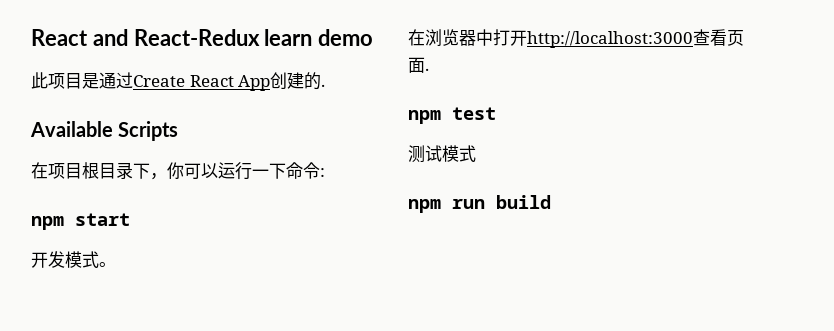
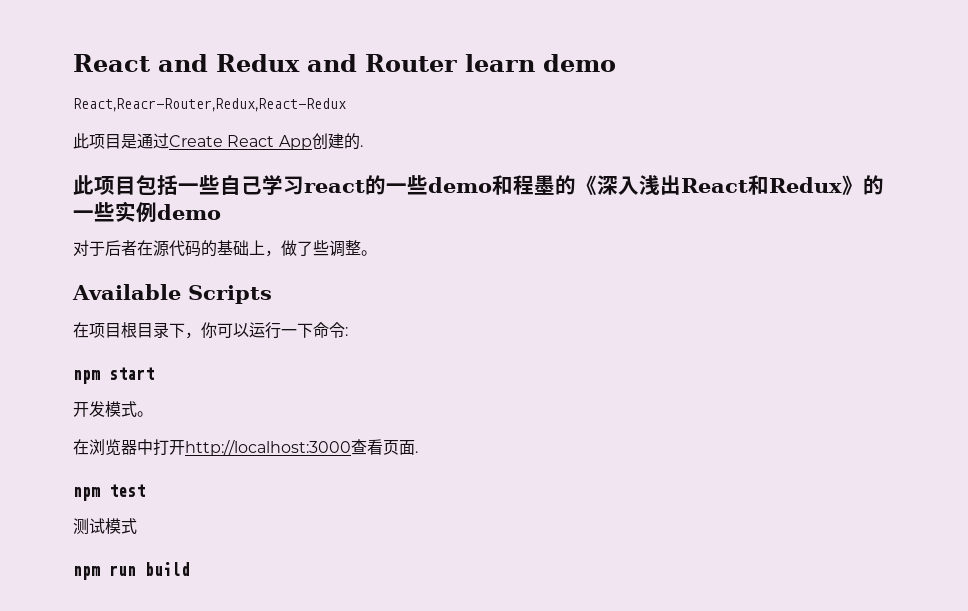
- React and React-Redux learn demo
+ React and Redux and Router learn demo
+ React,Reacr-Router,Redux,React-Redux
+ 此项目包括一些自己学习react的一些demo和程墨的《深入浅出React和Redux》的一些实例demo
+ 对于后者在源代码的基础上，做了些调整。

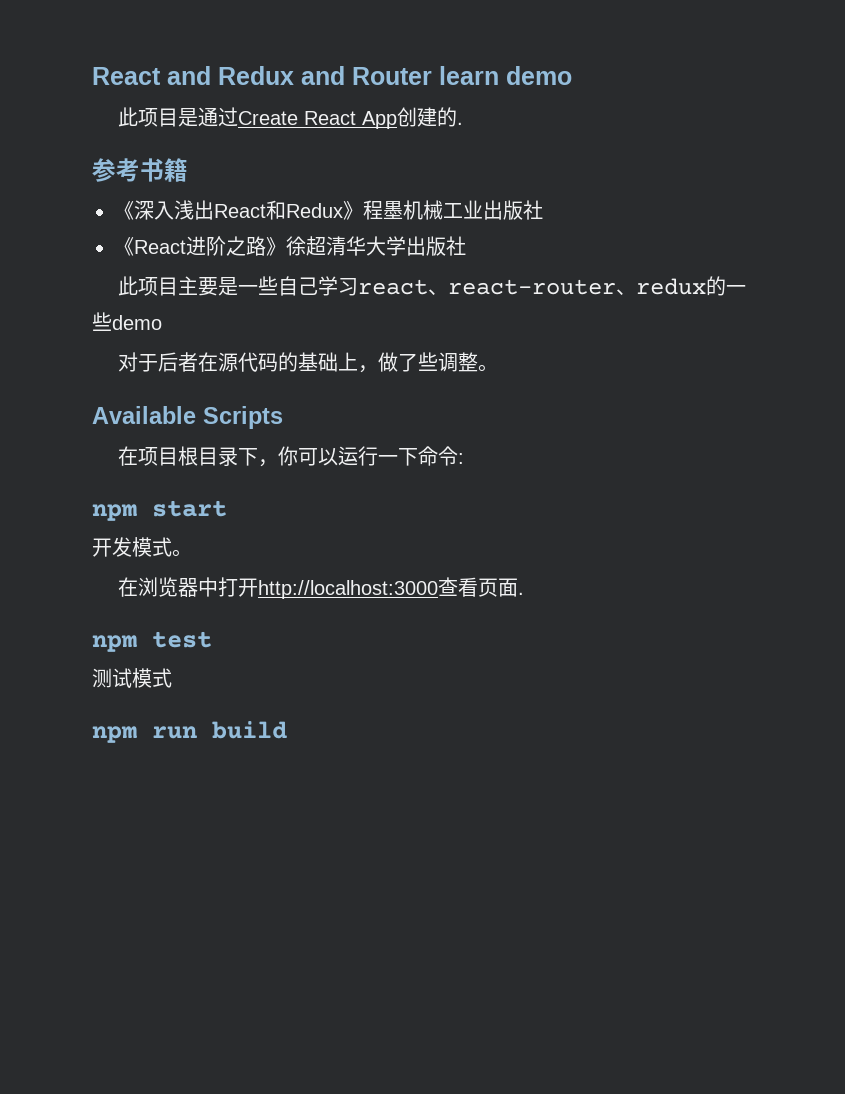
- React,Reacr-Router,Redux,React-Redux
- 此项目包括一些自己学习react的一些demo和程墨的《深入浅出React和Redux》的一些实例demo
+ 参考书籍
+ 《深入浅出React和Redux》程墨机械工业出版社
+ 《React进阶之路》徐超清华大学出版社
+ 此项目主要是一些自己学习react、react-router、redux的一些demo

